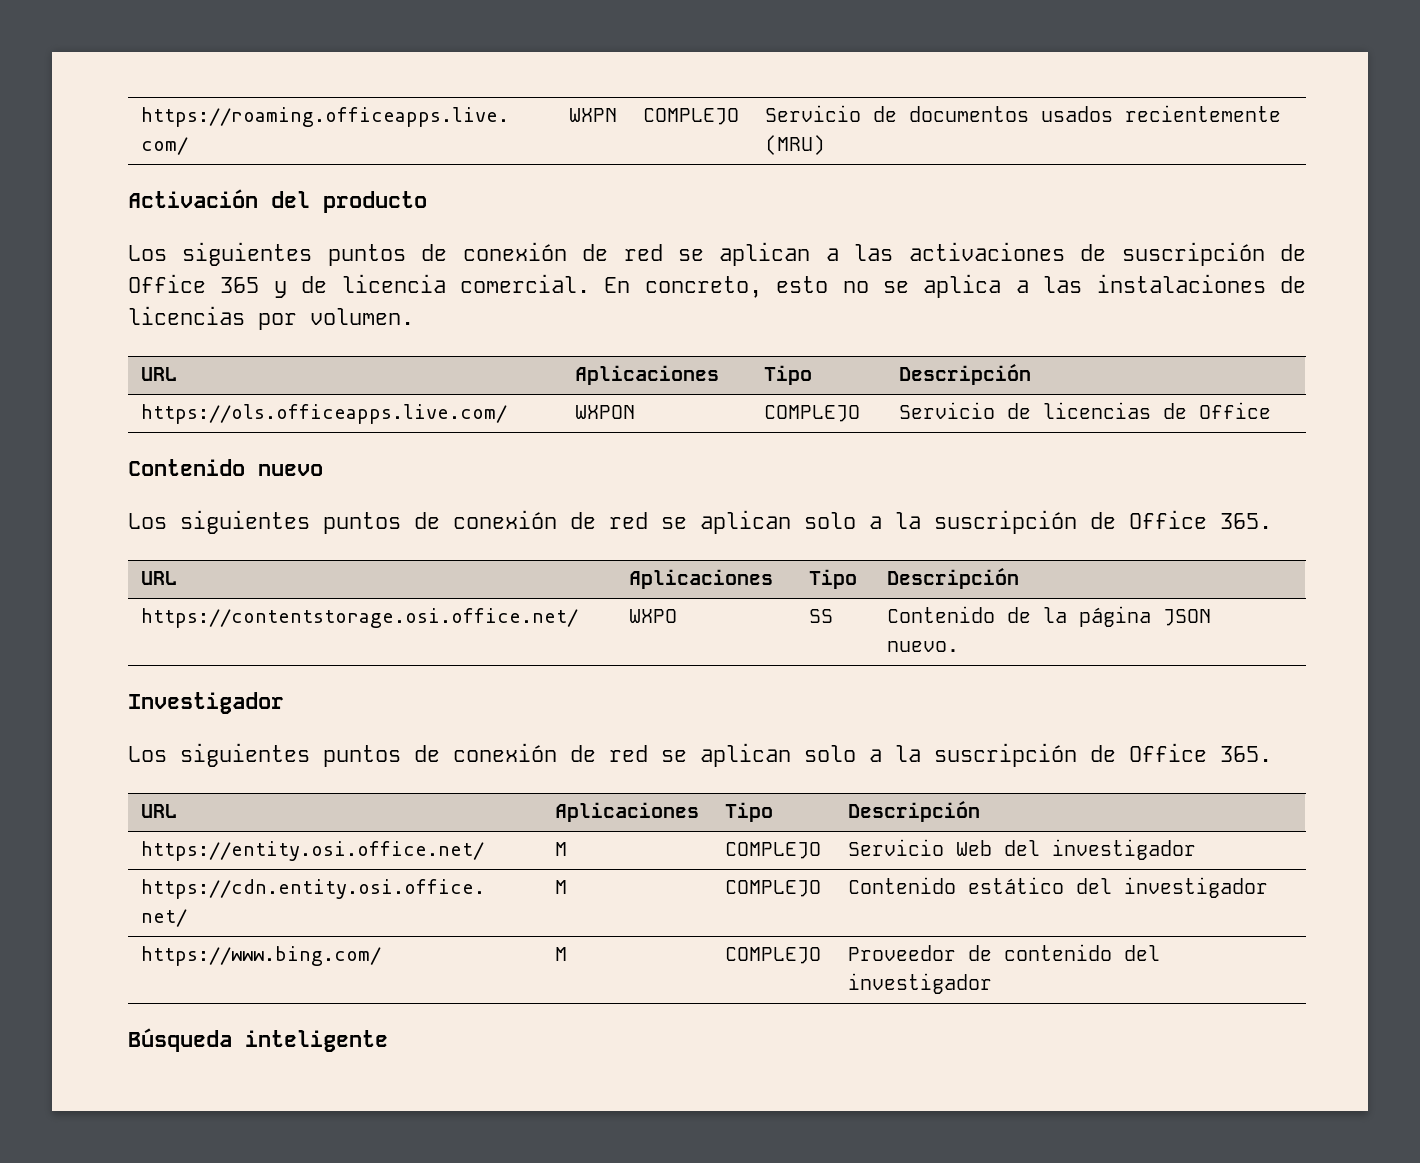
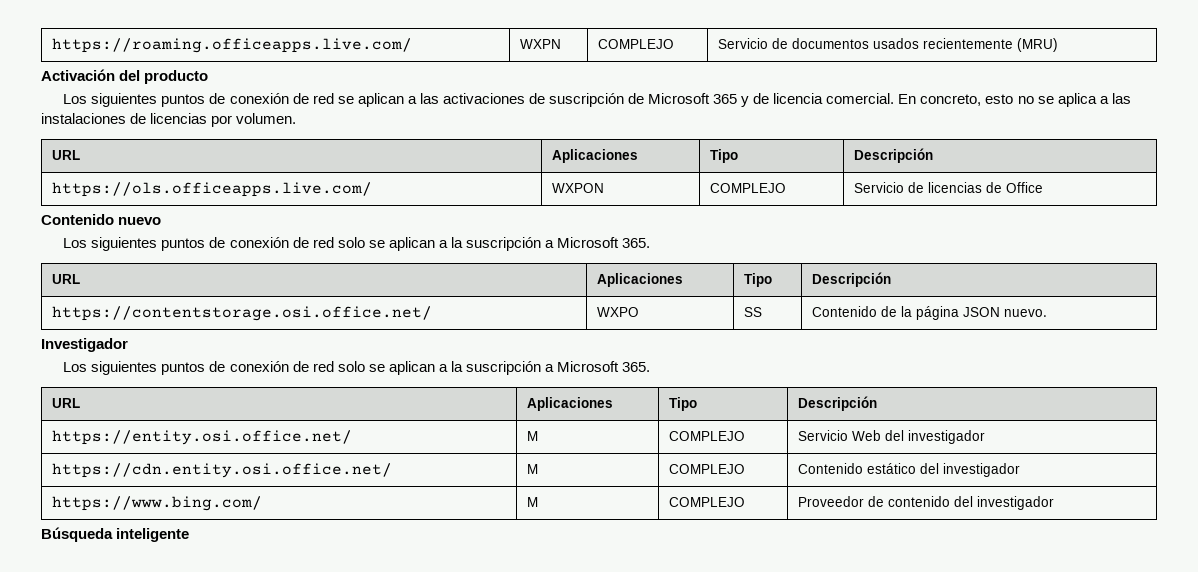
- Los siguientes puntos de conexión de red se aplican a las activaciones de suscripción de Office 365 y de licencia comercial.
+ Los siguientes puntos de conexión de red se aplican a las activaciones de suscripción de Microsoft 365 y de licencia comercial.
  Contenido nuevo
- Los siguientes puntos de conexión de red se aplican solo a la suscripción de Office 365.
+ Los siguientes puntos de conexión de red solo se aplican a la suscripción a Microsoft 365.
  Investigador
- Los siguientes puntos de conexión de red se aplican solo a la suscripción de Office 365.
+ Los siguientes puntos de conexión de red solo se aplican a la suscripción a Microsoft 365.

